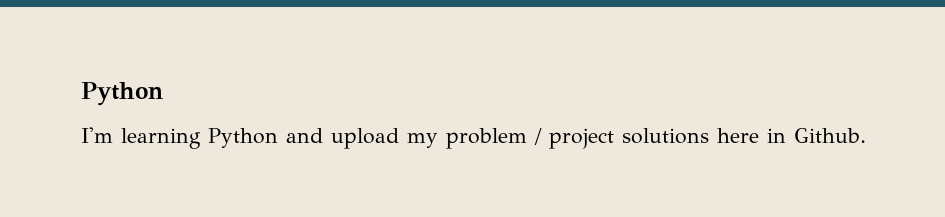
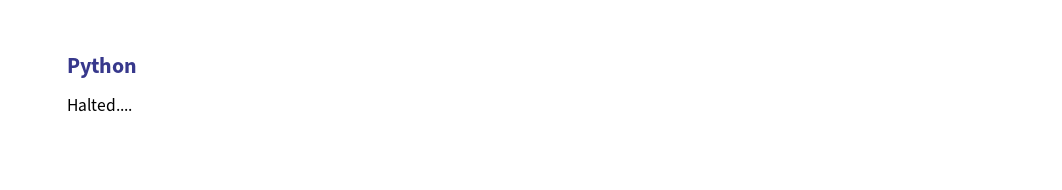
- I'm learning Python and upload my problem / project solutions here in Github.
+ Halted....

